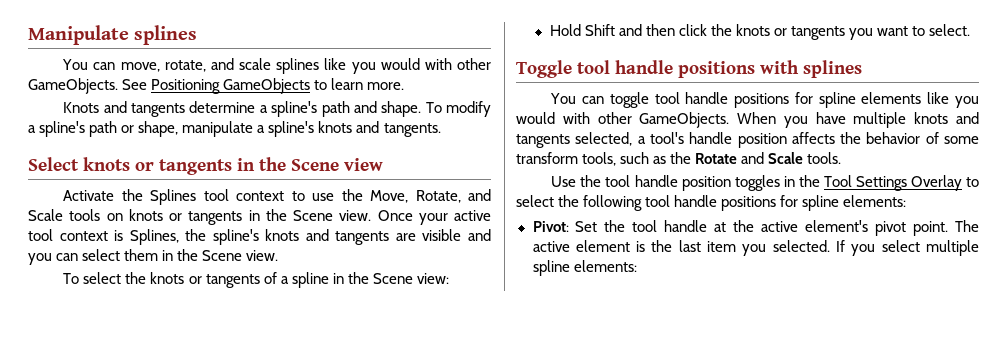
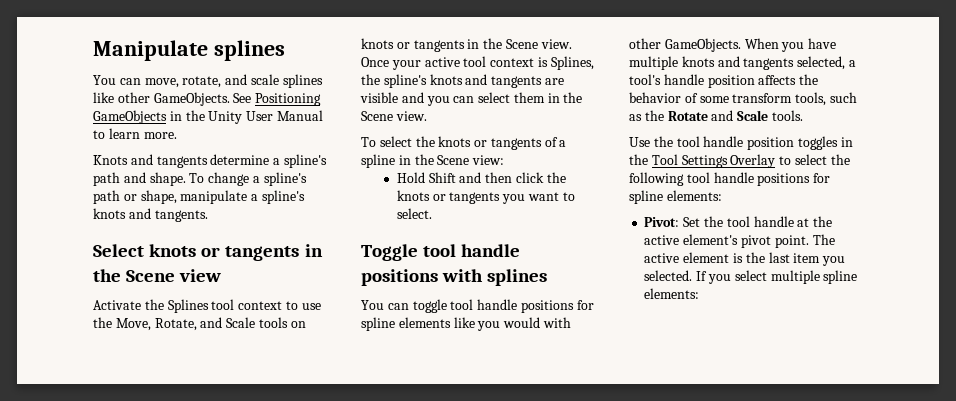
- You can move, rotate, and scale splines like you would with other GameObjects.
+ You can move, rotate, and scale splines like other GameObjects.
- See Positioning GameObjects to learn more.
+ See Positioning GameObjects in the Unity User Manual to learn more.
- To modify a spline's path or shape, manipulate a spline's knots and tangents.
+ To change a spline's path or shape, manipulate a spline's knots and tangents.

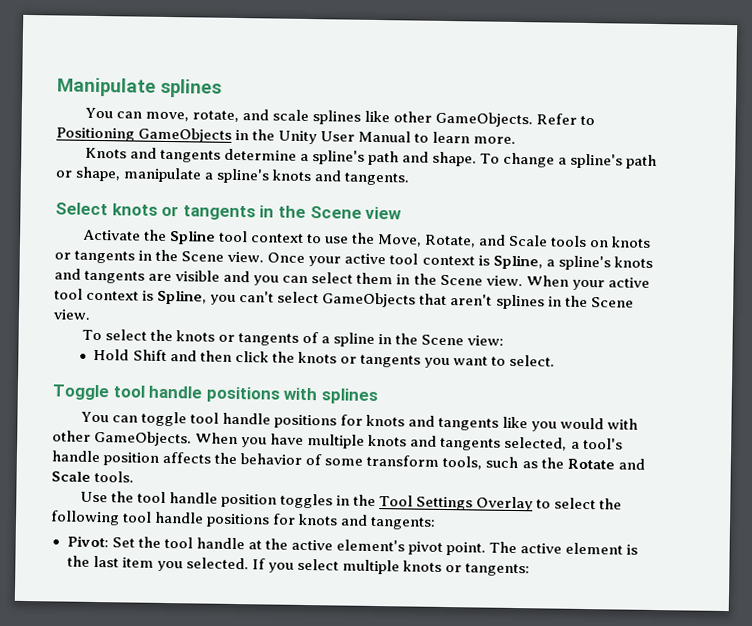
- See Positioning GameObjects in the Unity User Manual to learn more.
+ Refer to Positioning GameObjects in the Unity User Manual to learn more.
- Activate the Splines tool context to use the Move, Rotate, and Scale tools on knots or tangents in the Scene view.
+ Activate the Spline tool context to use the Move, Rotate, and Scale tools on knots or tangents in the Scene view.
- Once your active tool context is Splines, the spline's knots and tangents are visible and you can select them in the Scene view.
+ Once your active tool context is Spline, a spline's knots and tangents are visible and you can select them in the Scene view. When your active tool context is Spline, you can't select GameObjects that aren't splines in the Scene view.
- You can toggle tool handle positions for spline elements like you would with other GameObjects.
+ You can toggle tool handle positions for knots and tangents like you would with other GameObjects.
- Use the tool handle position toggles in the Tool Settings Overlay to select the following tool handle positions for spline elements:
+ Use the tool handle position toggles in the Tool Settings Overlay to select the following tool handle positions for knots and tangents:
- If you select multiple spline elements:
+ If you select multiple knots or tangents:

